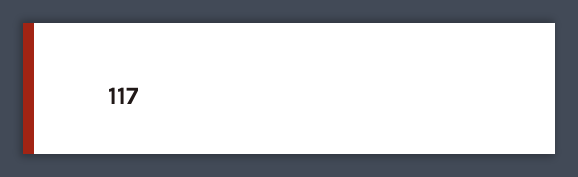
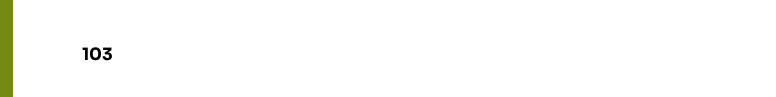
- 117
+ 103

